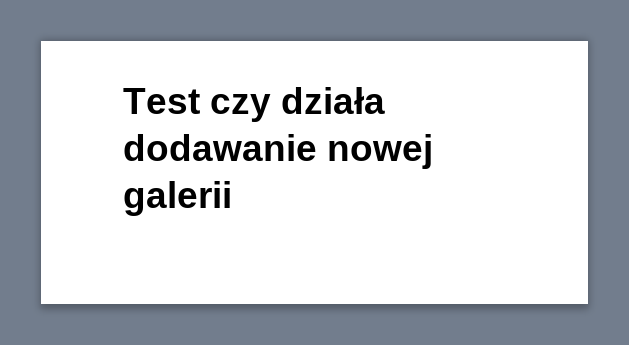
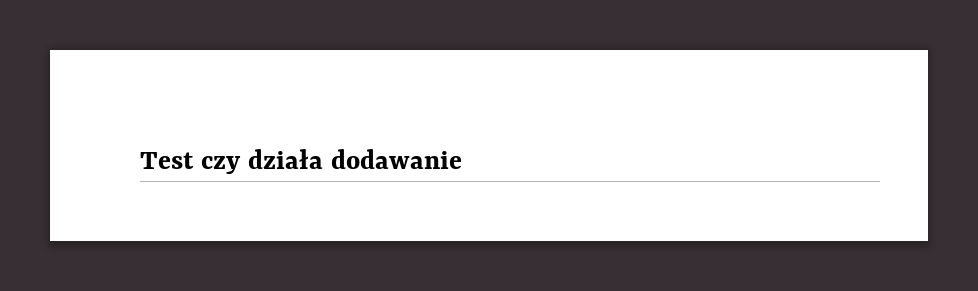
- Test czy działa dodawanie nowej galerii
+ Test czy działa dodawanie

